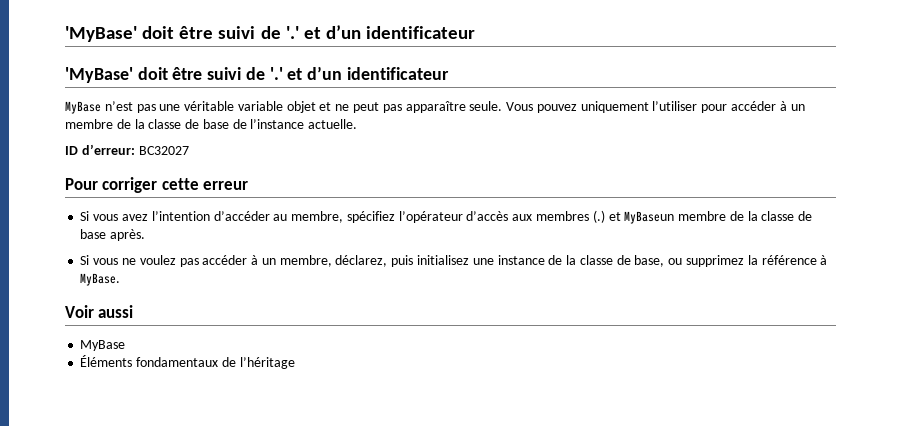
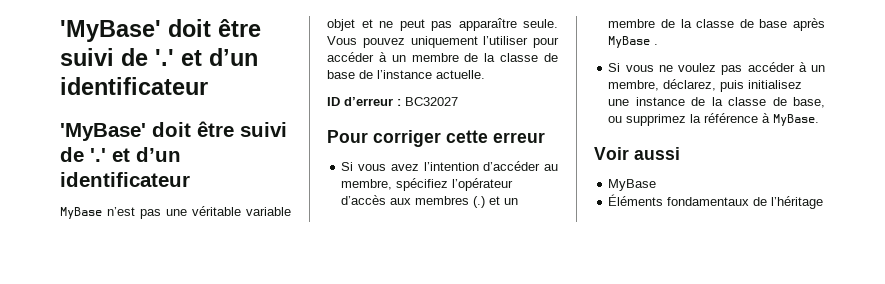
- ID d’erreur: BC32027
+ ID d’erreur : BC32027
- Si vous avez l’intention d’accéder au membre, spécifiez l’opérateur d’accès aux membres (.) et MyBaseun membre de la classe de base après.
+ Si vous avez l’intention d’accéder au membre, spécifiez l’opérateur d’accès aux membres (.) et un membre de la classe de base après MyBase .

